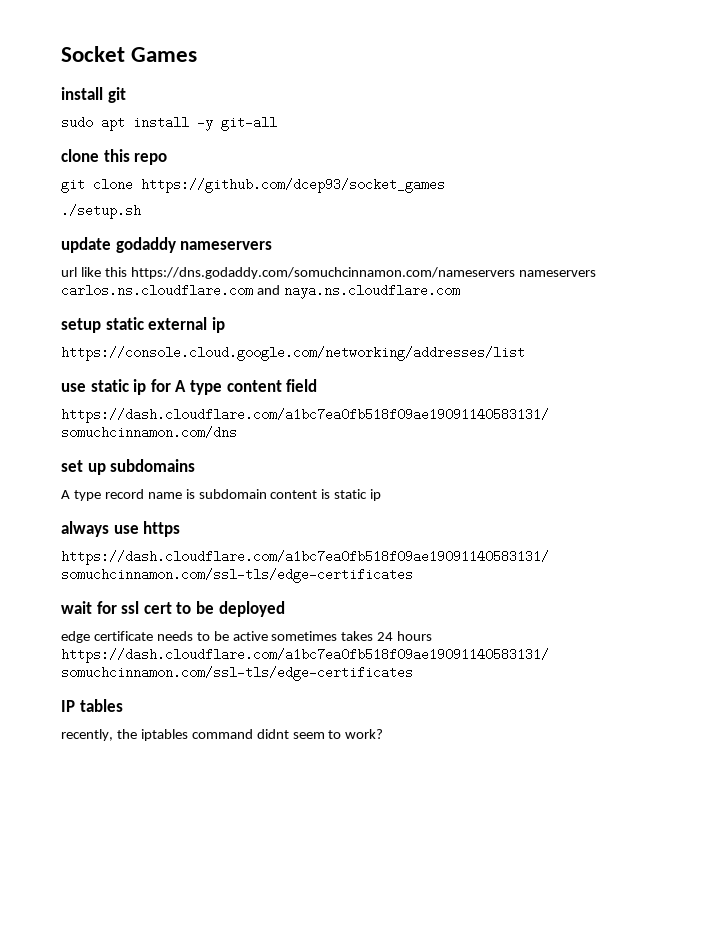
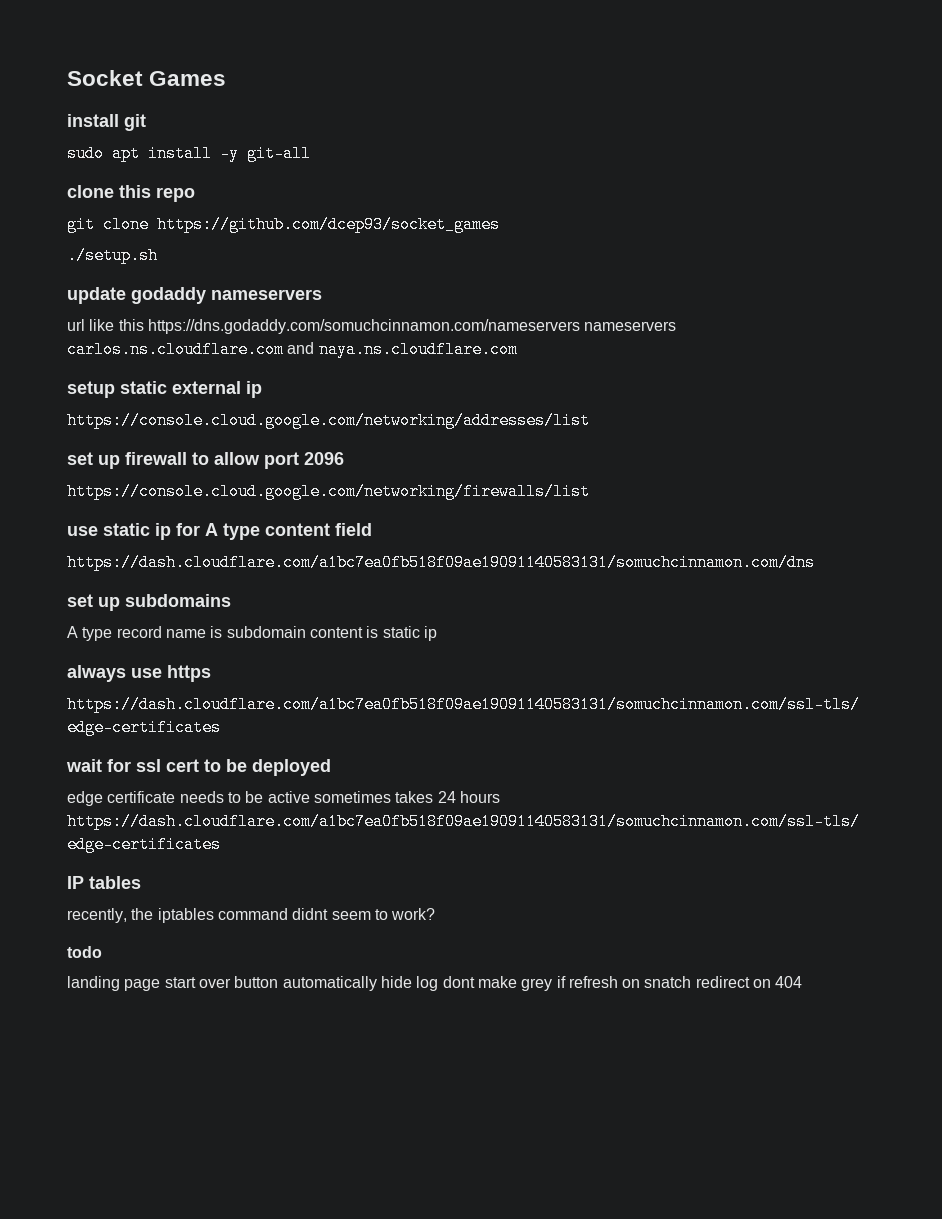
+ set up firewall to allow port 2096
+ https://console.cloud.google.com/networking/firewalls/list
+ todo
+ landing page start over button automatically hide log dont make grey if refresh on snatch redirect on 404

